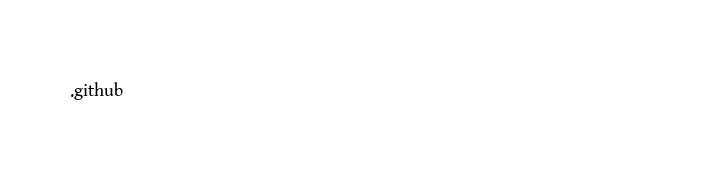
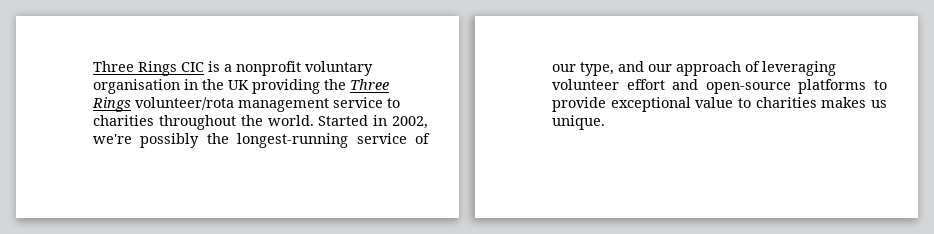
- .github
+ Three Rings CIC is a nonprofit voluntary organisation in the UK providing the Three Rings volunteer/rota management service to charities throughout the world. Started in 2002, we're possibly the longest-running service of our type, and our approach of leveraging volunteer effort and open-source platforms to provide exceptional value to charities makes us unique.

